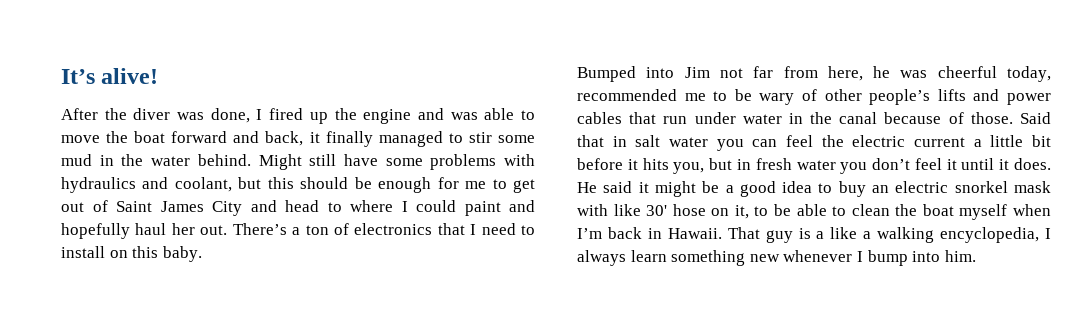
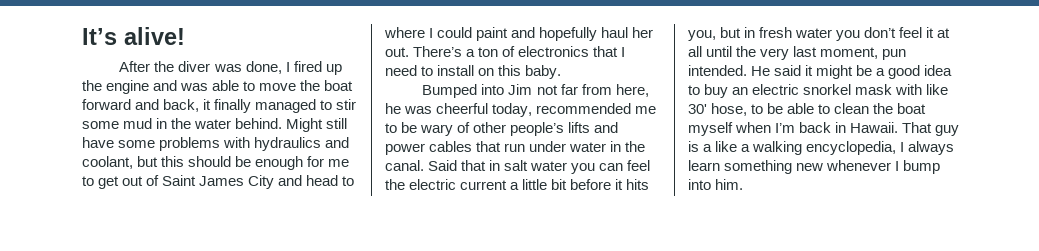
- Bumped into Jim not far from here, he was cheerful today, recommended me to be wary of other people’s lifts and power cables that run under water in the canal because of those.
+ Bumped into Jim not far from here, he was cheerful today, recommended me to be wary of other people’s lifts and power cables that run under water in the canal.
- Said that in salt water you can feel the electric current a little bit before it hits you, but in fresh water you don’t feel it until it does.
+ Said that in salt water you can feel the electric current a little bit before it hits you, but in fresh water you don’t feel it at all until the very last moment, pun intended.
- He said it might be a good idea to buy an electric snorkel mask with like 30' hose on it, to be able to clean the boat myself when I’m back in Hawaii.
+ He said it might be a good idea to buy an electric snorkel mask with like 30' hose, to be able to clean the boat myself when I’m back in Hawaii.

